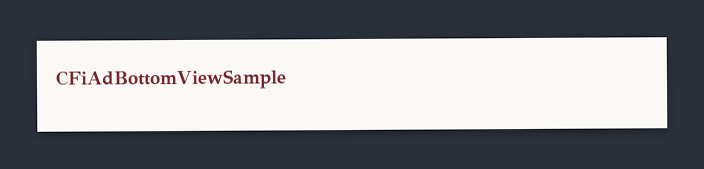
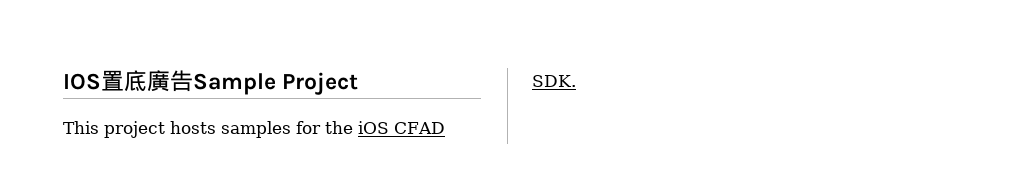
- CFiAdBottomViewSample
+ IOS置底廣告Sample Project
+ This project hosts samples for the iOS CFAD SDK.

